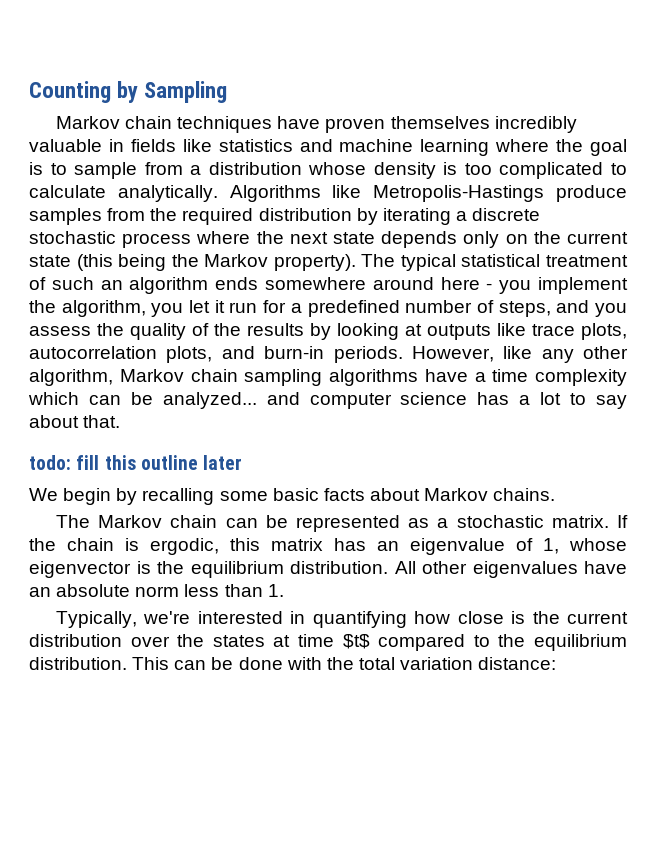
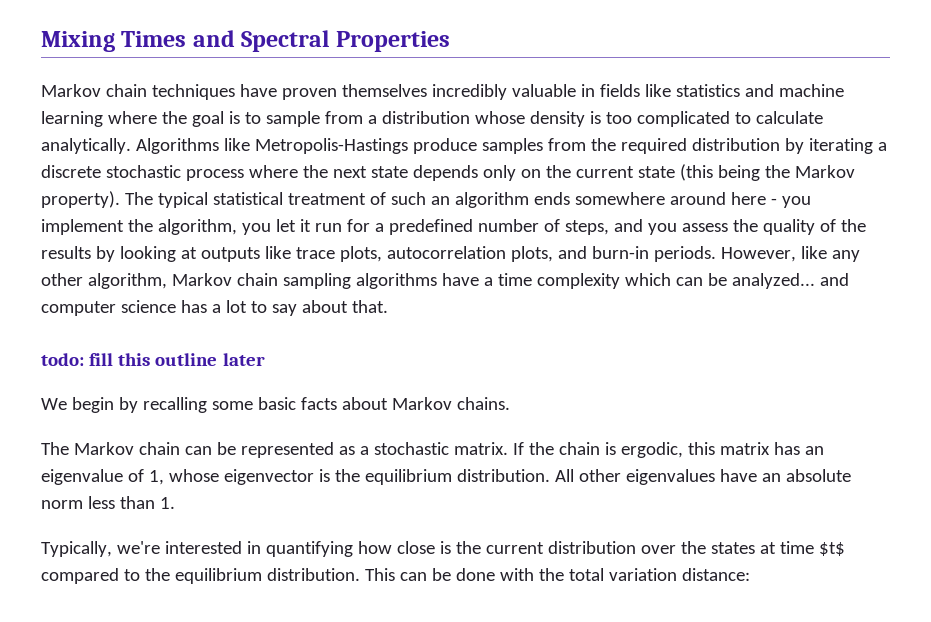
- Counting by Sampling
+ Mixing Times and Spectral Properties

